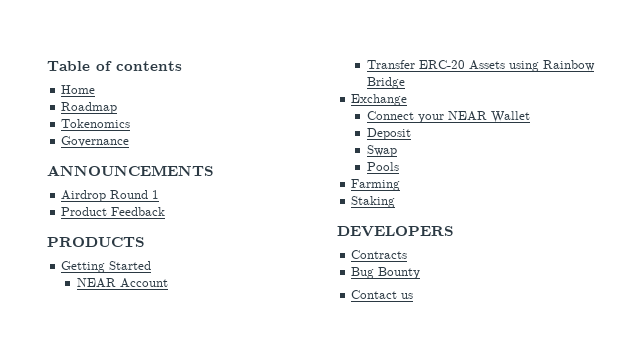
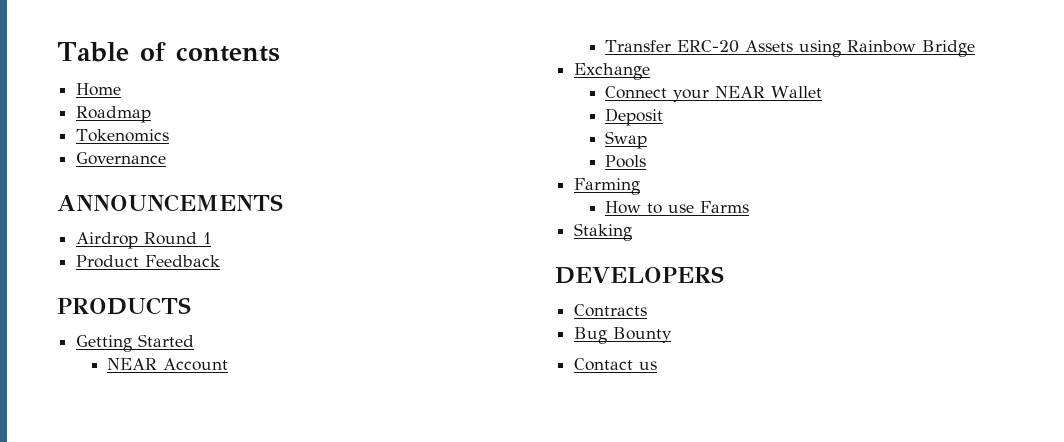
+ How to use Farms

